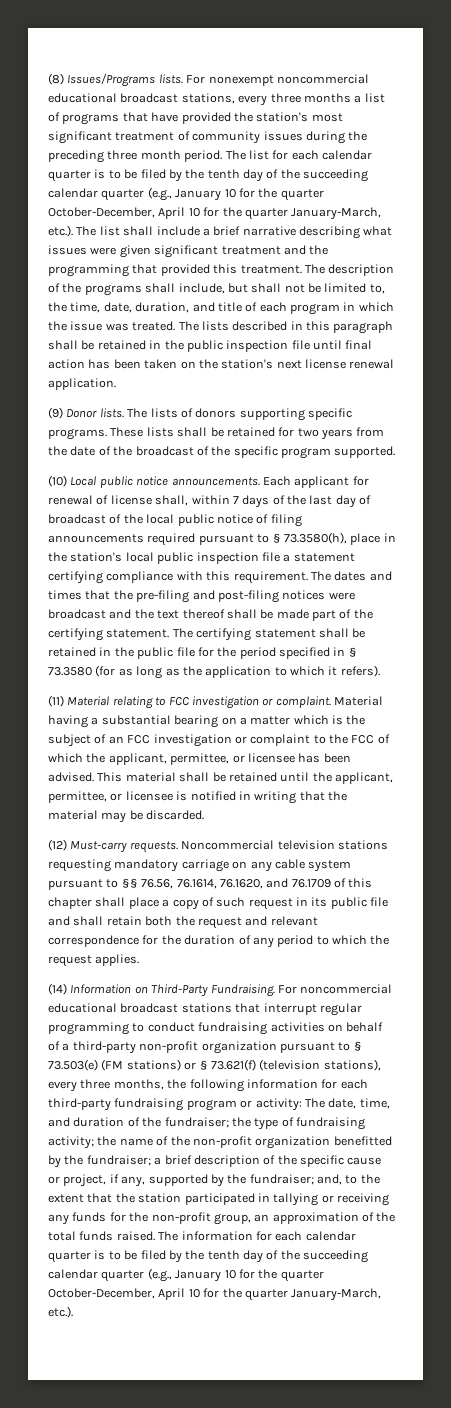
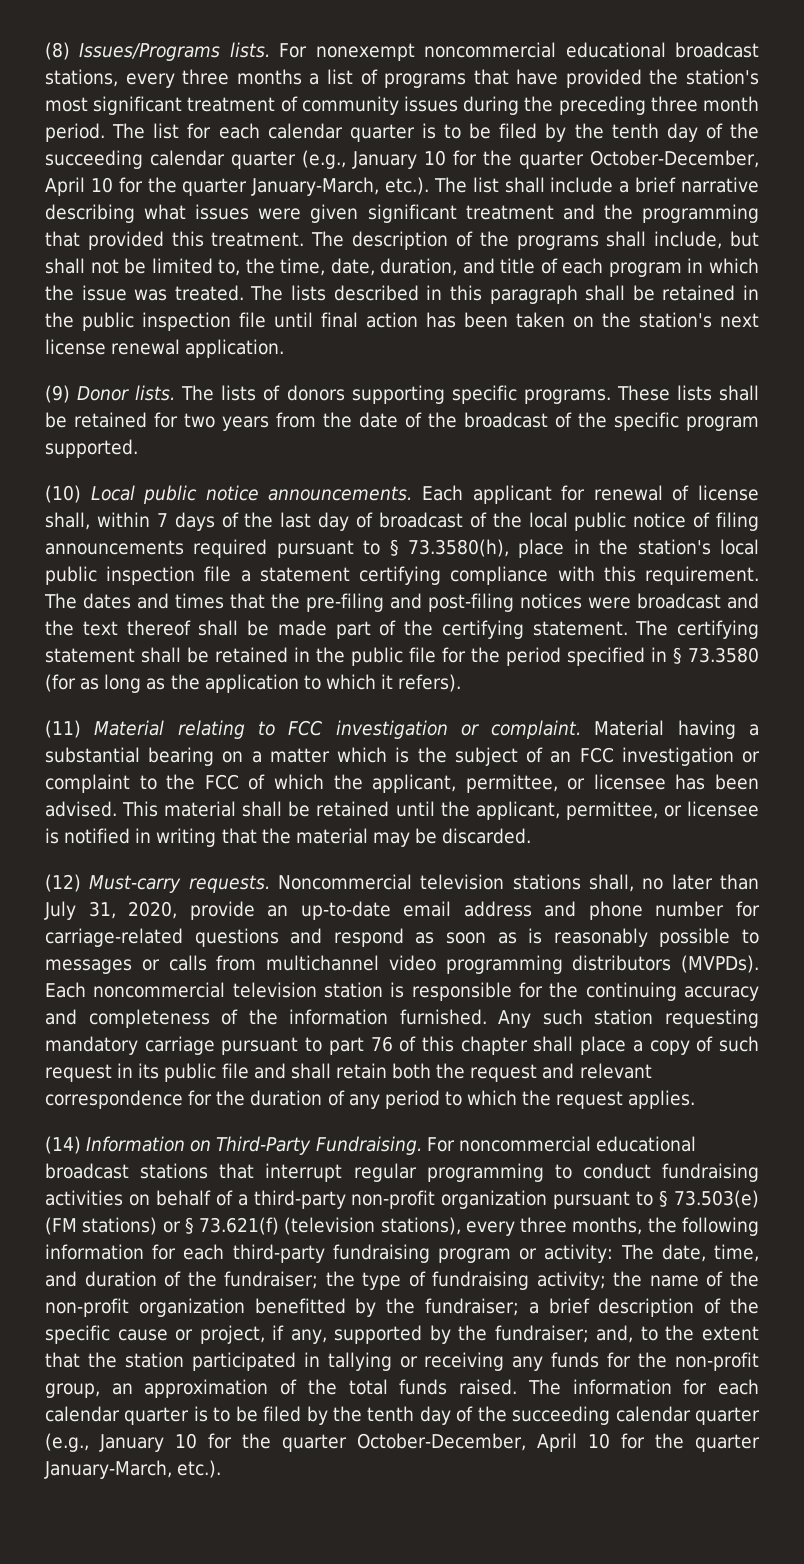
- Noncommercial television stations requesting mandatory carriage on any cable system pursuant to §§ 76.56, 76.1614, 76.1620, and 76.1709 of this chapter shall place a copy of such request in its public file and shall retain both the request and relevant correspondence for the duration of any period to which the request applies.
+ Noncommercial television stations shall, no later than July 31, 2020, provide an up-to-date email address and phone number for carriage-related questions and respond as soon as is reasonably possible to messages or calls from multichannel video programming distributors (MVPDs). Each noncommercial television station is responsible for the continuing accuracy and completeness of the information furnished. Any such station requesting mandatory carriage pursuant to part 76 of this chapter shall place a copy of such request in its public file and shall retain both the request and relevant correspondence for the duration of any period to which the request applies.

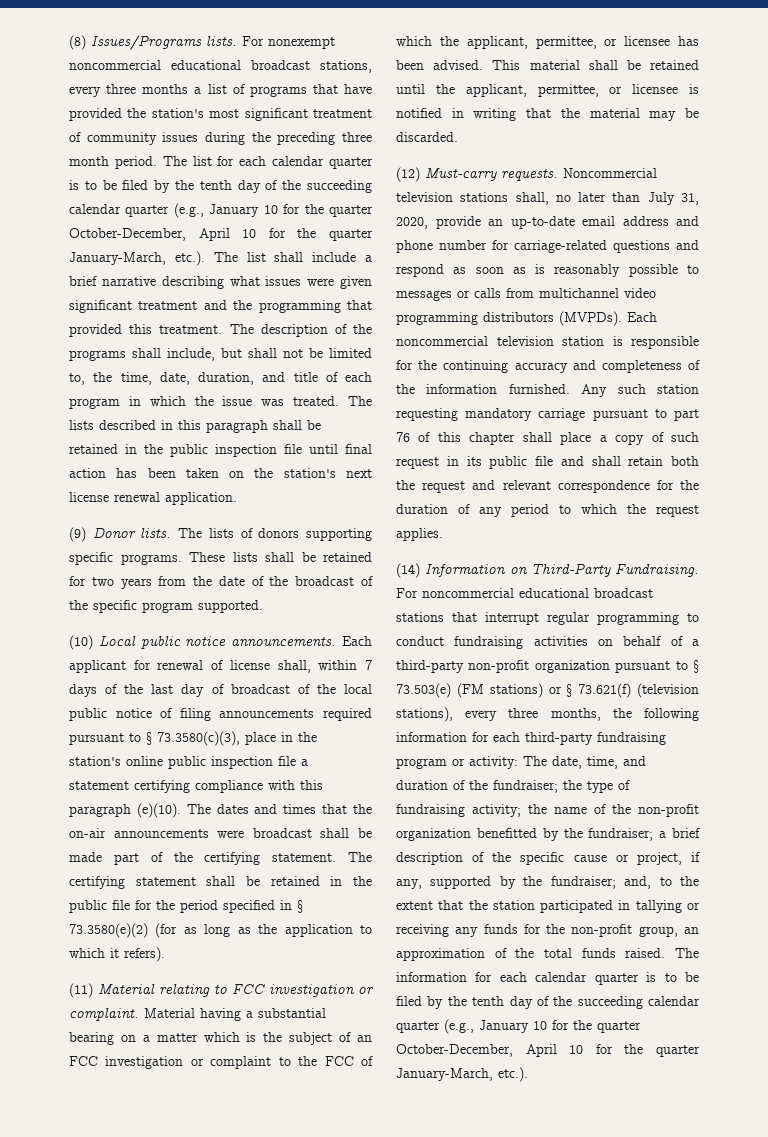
- Each applicant for renewal of license shall, within 7 days of the last day of broadcast of the local public notice of filing announcements required pursuant to § 73.3580(h), place in the station's local public inspection file a statement certifying compliance with this requirement.
+ Each applicant for renewal of license shall, within 7 days of the last day of broadcast of the local public notice of filing announcements required pursuant to § 73.3580(c)(3), place in the station's online public inspection file a statement certifying compliance with this paragraph (e)(10).
- The dates and times that the pre-filing and post-filing notices were broadcast and the text thereof shall be made part of the certifying statement.
+ The dates and times that the on-air announcements were broadcast shall be made part of the certifying statement.
- The certifying statement shall be retained in the public file for the period specified in § 73.3580 (for as long as the application to which it refers).
+ The certifying statement shall be retained in the public file for the period specified in § 73.3580(e)(2) (for as long as the application to which it refers).

